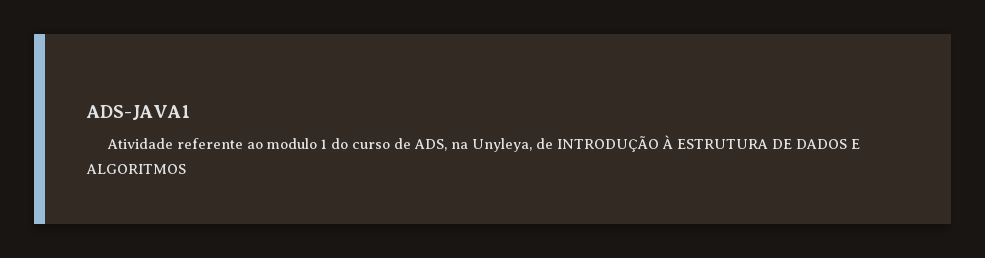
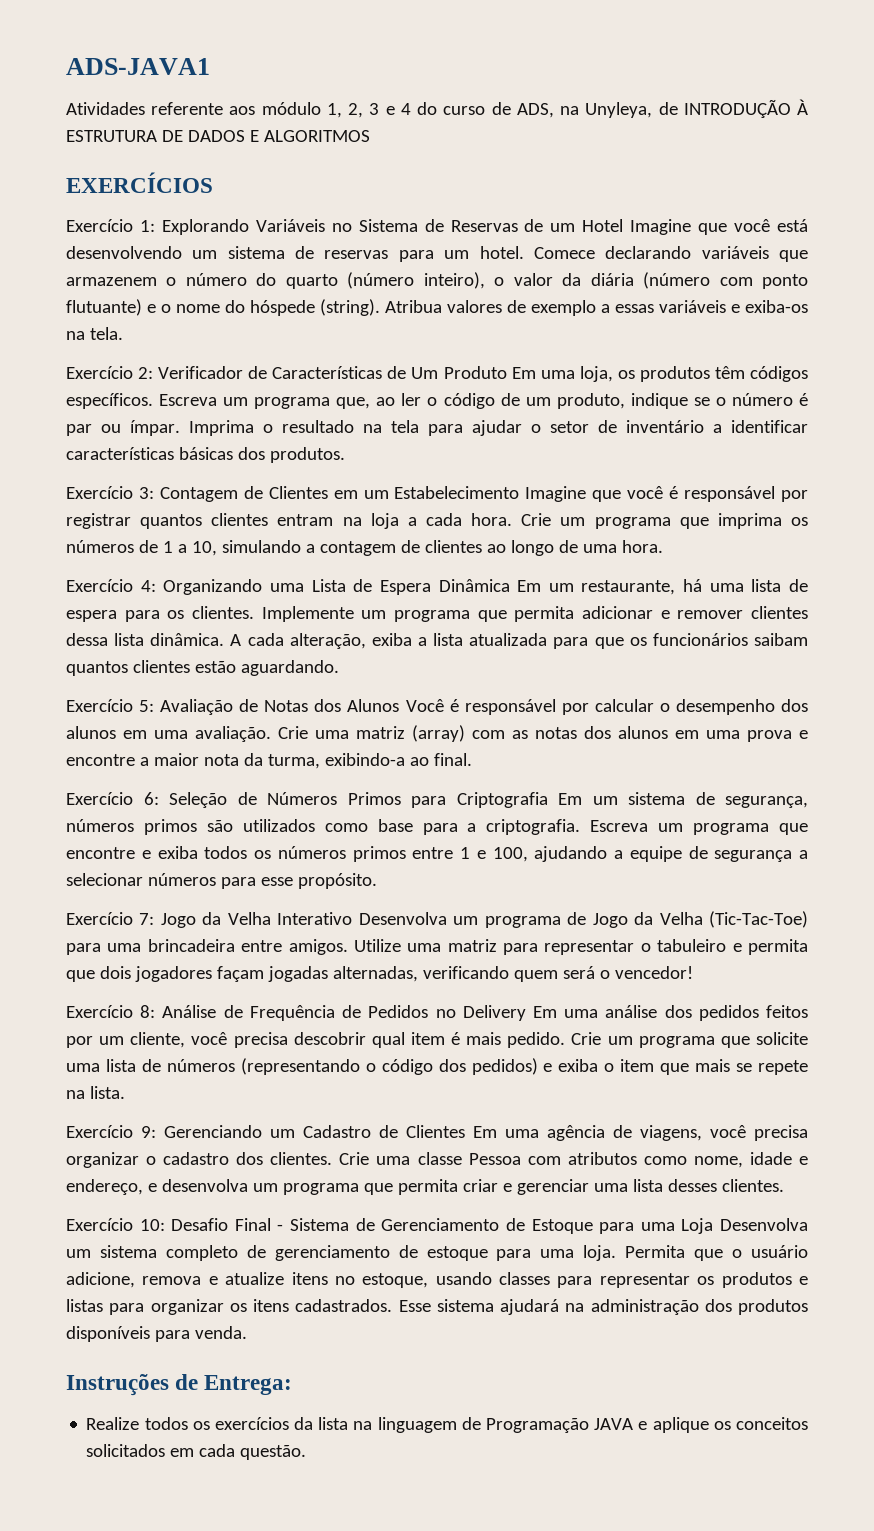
- Atividade referente ao modulo 1 do curso de ADS, na Unyleya, de INTRODUÇÃO À ESTRUTURA DE DADOS E ALGORITMOS
+ Atividades referente aos módulo 1, 2, 3 e 4 do curso de ADS, na Unyleya, de INTRODUÇÃO À ESTRUTURA DE DADOS E ALGORITMOS
+ EXERCÍCIOS
+ Exercício 1: Explorando Variáveis no Sistema de Reservas de um Hotel Imagine que você está desenvolvendo um sistema de reservas para um hotel. Comece declarando variáveis que armazenem o número do quarto (número inteiro), o valor da diária (número com ponto flutuante) e o nome do hóspede (string). Atribua valores de exemplo a essas variáveis e exiba-os na tela.
+ Exercício 2: Verificador de Características de Um Produto Em uma loja, os produtos têm códigos específicos. Escreva um programa que, ao ler o código de um produto, indique se o número é par ou ímpar. Imprima o resultado na tela para ajudar o setor de inventário a identificar características básicas dos produtos.
+ Exercício 3: Contagem de Clientes em um Estabelecimento Imagine que você é responsável por registrar quantos clientes entram na loja a cada hora. Crie um programa que imprima os números de 1 a 10, simulando a contagem de clientes ao longo de uma hora.
+ Exercício 4: Organizando uma Lista de Espera Dinâmica Em um restaurante, há uma lista de espera para os clientes. Implemente um programa que permita adicionar e remover clientes dessa lista dinâmica. A cada alteração, exiba a lista atualizada para que os funcionários saibam quantos clientes estão aguardando.
+ Exercício 5: Avaliação de Notas dos Alunos Você é responsável por calcular o desempenho dos alunos em uma avaliação. Crie uma matriz (array) com as notas dos alunos em uma prova e encontre a maior nota da turma, exibindo-a ao final.
+ Exercício 6: Seleção de Números Primos para Criptografia Em um sistema de segurança, números primos são utilizados como base para a criptografia. Escreva um programa que encontre e exiba todos os números primos entre 1 e 100, ajudando a equipe de segurança a selecionar números para esse propósito.
+ Exercício 7: Jogo da Velha Interativo Desenvolva um programa de Jogo da Velha (Tic-Tac-Toe) para uma brincadeira entre amigos. Utilize uma matriz para representar o tabuleiro e permita que dois jogadores façam jogadas alternadas, verificando quem será o vencedor!
+ Exercício 8: Análise de Frequência de Pedidos no Delivery Em uma análise dos pedidos feitos por um cliente, você precisa descobrir qual item é mais pedido. Crie um programa que solicite uma lista de números (representando o código dos pedidos) e exiba o item que mais se repete na lista.
+ Exercício 9: Gerenciando um Cadastro de Clientes Em uma agência de viagens, você precisa organizar o cadastro dos clientes. Crie uma classe Pessoa com atributos como nome, idade e endereço, e desenvolva um programa que permita criar e gerenciar uma lista desses clientes.
+ Exercício 10: Desafio Final - Sistema de Gerenciamento de Estoque para uma Loja Desenvolva um sistema completo de gerenciamento de estoque para uma loja. Permita que o usuário adicione, remova e atualize itens no estoque, usando classes para representar os produtos e listas para organizar os itens cadastrados. Esse sistema ajudará na administração dos produtos disponíveis para venda.
+ Instruções de Entrega:
+ Realize todos os exercícios da lista na linguagem de Programação JAVA e aplique os conceitos solicitados em cada questão.

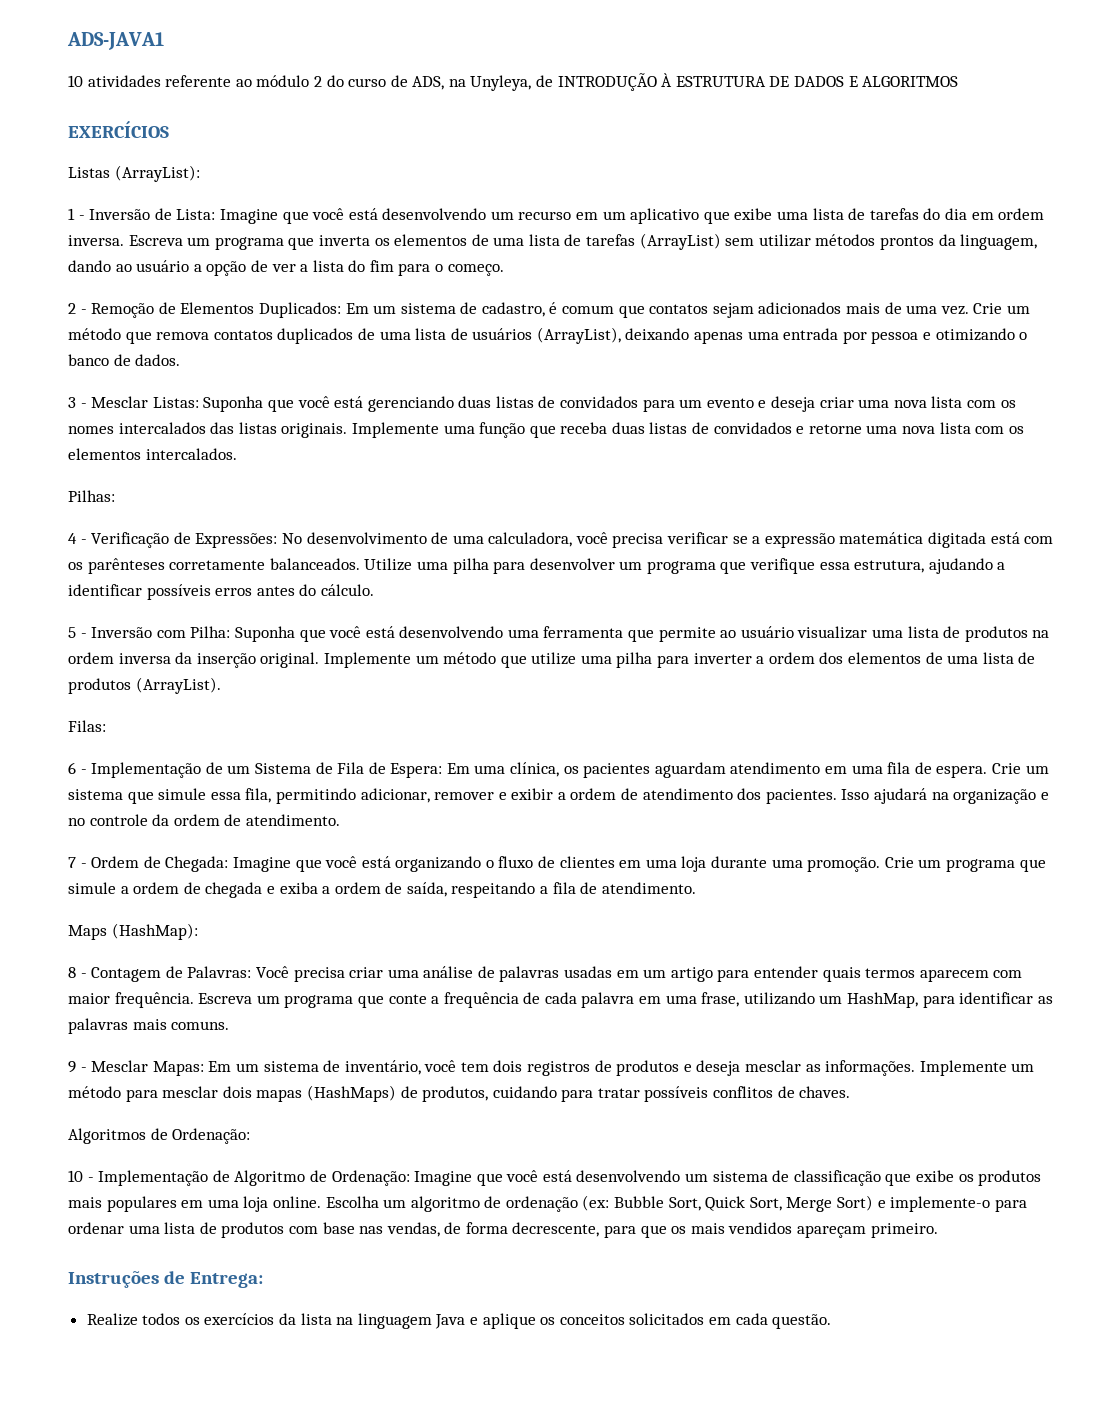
- Atividades referente aos módulo 1, 2, 3 e 4 do curso de ADS, na Unyleya, de INTRODUÇÃO À ESTRUTURA DE DADOS E ALGORITMOS
+ 10 atividades referente ao módulo 2 do curso de ADS, na Unyleya, de INTRODUÇÃO À ESTRUTURA DE DADOS E ALGORITMOS
- Exercício 1: Explorando Variáveis no Sistema de Reservas de um Hotel Imagine que você está desenvolvendo um sistema de reservas para um hotel. Comece declarando variáveis que armazenem o número do quarto (número inteiro), o valor da diária (número com ponto flutuante) e o nome do hóspede (string). Atribua valores de exemplo a essas variáveis e exiba-os na tela.
- Exercício 2: Verificador de Características de Um Produto Em uma loja, os produtos têm códigos específicos. Escreva um programa que, ao ler o código de um produto, indique se o número é par ou ímpar. Imprima o resultado na tela para ajudar o setor de inventário a identificar características básicas dos produtos.
- Exercício 3: Contagem de Clientes em um Estabelecimento Imagine que você é responsável por registrar quantos clientes entram na loja a cada hora. Crie um programa que imprima os números de 1 a 10, simulando a contagem de clientes ao longo de uma hora.
- Exercício 4: Organizando uma Lista de Espera Dinâmica Em um restaurante, há uma lista de espera para os clientes. Implemente um programa que permita adicionar e remover clientes dessa lista dinâmica. A cada alteração, exiba a lista atualizada para que os funcionários saibam quantos clientes estão aguardando.
- Exercício 5: Avaliação de Notas dos Alunos Você é responsável por calcular o desempenho dos alunos em uma avaliação. Crie uma matriz (array) com as notas dos alunos em uma prova e encontre a maior nota da turma, exibindo-a ao final.
- Exercício 6: Seleção de Números Primos para Criptografia Em um sistema de segurança, números primos são utilizados como base para a criptografia. Escreva um programa que encontre e exiba todos os números primos entre 1 e 100, ajudando a equipe de segurança a selecionar números para esse propósito.
- Exercício 7: Jogo da Velha Interativo Desenvolva um programa de Jogo da Velha (Tic-Tac-Toe) para uma brincadeira entre amigos. Utilize uma matriz para representar o tabuleiro e permita que dois jogadores façam jogadas alternadas, verificando quem será o vencedor!
- Exercício 8: Análise de Frequência de Pedidos no Delivery Em uma análise dos pedidos feitos por um cliente, você precisa descobrir qual item é mais pedido. Crie um programa que solicite uma lista de números (representando o código dos pedidos) e exiba o item que mais se repete na lista.
- Exercício 9: Gerenciando um Cadastro de Clientes Em uma agência de viagens, você precisa organizar o cadastro dos clientes. Crie uma classe Pessoa com atributos como nome, idade e endereço, e desenvolva um programa que permita criar e gerenciar uma lista desses clientes.
- Exercício 10: Desafio Final - Sistema de Gerenciamento de Estoque para uma Loja Desenvolva um sistema completo de gerenciamento de estoque para uma loja. Permita que o usuário adicione, remova e atualize itens no estoque, usando classes para representar os produtos e listas para organizar os itens cadastrados. Esse sistema ajudará na administração dos produtos disponíveis para venda.
+ Listas (ArrayList):
+ 1 - Inversão de Lista: Imagine que você está desenvolvendo um recurso em um aplicativo que exibe uma lista de tarefas do dia em ordem inversa. Escreva um programa que inverta os elementos de uma lista de tarefas (ArrayList) sem utilizar métodos prontos da linguagem, dando ao usuário a opção de ver a lista do fim para o começo.
+ 2 - Remoção de Elementos Duplicados: Em um sistema de cadastro, é comum que contatos sejam adicionados mais de uma vez. Crie um método que remova contatos duplicados de uma lista de usuários (ArrayList), deixando apenas uma entrada por pessoa e otimizando o banco de dados.
+ 3 - Mesclar Listas: Suponha que você está gerenciando duas listas de convidados para um evento e deseja criar uma nova lista com os nomes intercalados das listas originais. Implemente uma função que receba duas listas de convidados e retorne uma nova lista com os elementos intercalados.
+ Pilhas:
+ 4 - Verificação de Expressões: No desenvolvimento de uma calculadora, você precisa verificar se a expressão matemática digitada está com os parênteses corretamente balanceados. Utilize uma pilha para desenvolver um programa que verifique essa estrutura, ajudando a identificar possíveis erros antes do cálculo.
+ 5 - Inversão com Pilha: Suponha que você está desenvolvendo uma ferramenta que permite ao usuário visualizar uma lista de produtos na ordem inversa da inserção original. Implemente um método que utilize uma pilha para inverter a ordem dos elementos de uma lista de produtos (ArrayList).
+ Filas:
+ 6 - Implementação de um Sistema de Fila de Espera: Em uma clínica, os pacientes aguardam atendimento em uma fila de espera. Crie um sistema que simule essa fila, permitindo adicionar, remover e exibir a ordem de atendimento dos pacientes. Isso ajudará na organização e no controle da ordem de atendimento.
+ 7 - Ordem de Chegada: Imagine que você está organizando o fluxo de clientes em uma loja durante uma promoção. Crie um programa que simule a ordem de chegada e exiba a ordem de saída, respeitando a fila de atendimento.
+ Maps (HashMap):
+ 8 - Contagem de Palavras: Você precisa criar uma análise de palavras usadas em um artigo para entender quais termos aparecem com maior frequência. Escreva um programa que conte a frequência de cada palavra em uma frase, utilizando um HashMap, para identificar as palavras mais comuns.
+ 9 - Mesclar Mapas: Em um sistema de inventário, você tem dois registros de produtos e deseja mesclar as informações. Implemente um método para mesclar dois mapas (HashMaps) de produtos, cuidando para tratar possíveis conflitos de chaves.
+ Algoritmos de Ordenação:
+ 10 - Implementação de Algoritmo de Ordenação: Imagine que você está desenvolvendo um sistema de classificação que exibe os produtos mais populares em uma loja online. Escolha um algoritmo de ordenação (ex: Bubble Sort, Quick Sort, Merge Sort) e implemente-o para ordenar uma lista de produtos com base nas vendas, de forma decrescente, para que os mais vendidos apareçam primeiro.
- Realize todos os exercícios da lista na linguagem de Programação JAVA e aplique os conceitos solicitados em cada questão.
+ Realize todos os exercícios da lista na linguagem Java e aplique os conceitos solicitados em cada questão.

